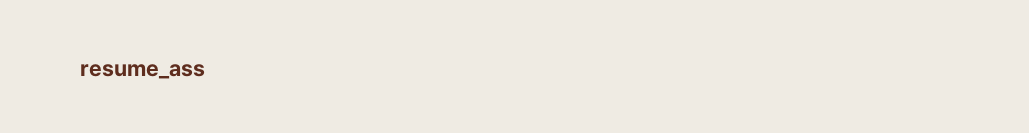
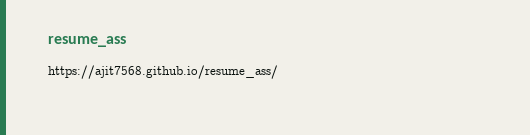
+ https://ajit7568.github.io/resume_ass/

